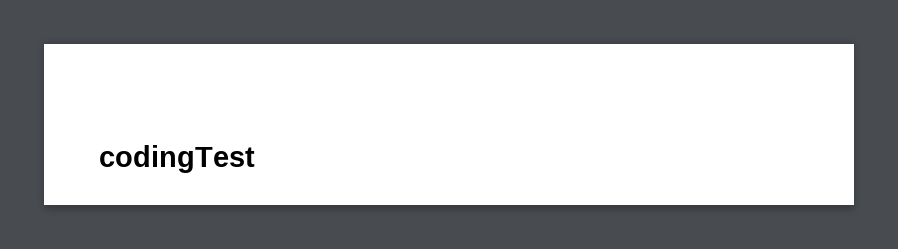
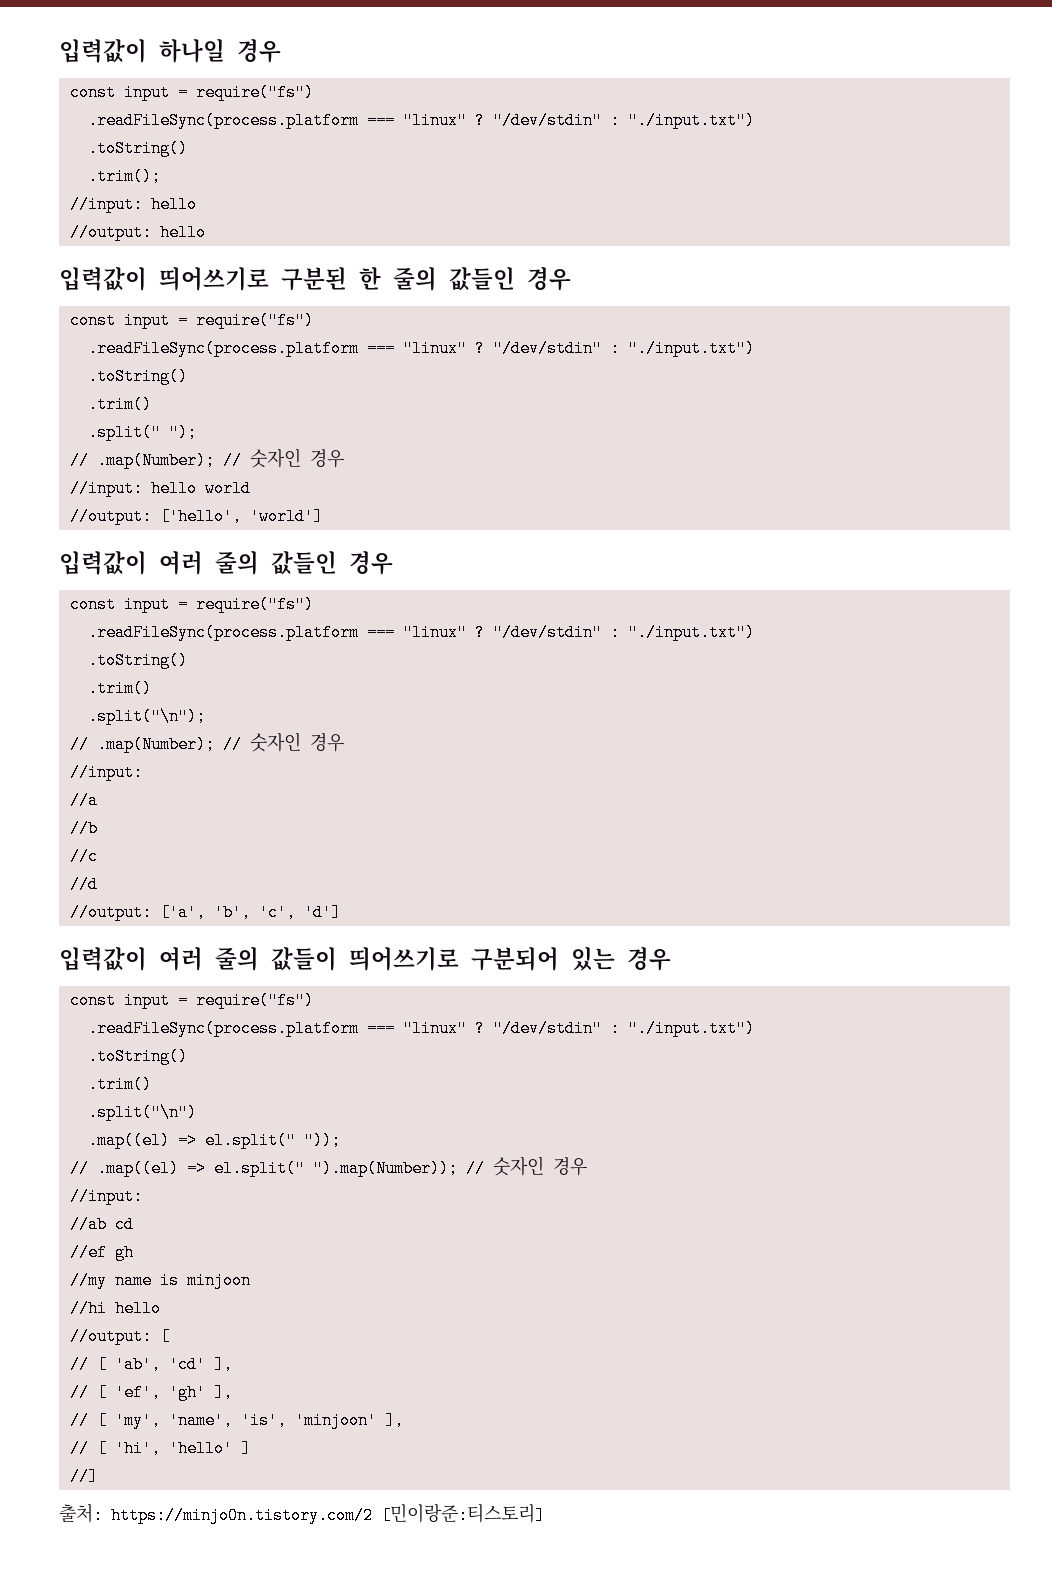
- codingTest
+ 입력값이 하나일 경우
+ const input = require("fs")
+ .readFileSync(process.platform === "linux" ? "/dev/stdin" : "./input.txt")
+ .toString()
+ .trim();
+ //input: hello
+ //output: hello
+ 입력값이 띄어쓰기로 구분된 한 줄의 값들인 경우
+ const input = require("fs")
+ .readFileSync(process.platform === "linux" ? "/dev/stdin" : "./input.txt")
+ .toString()
+ .trim()
+ .split(" ");
+ // .map(Number); // 숫자인 경우
+ //input: hello world
+ //output: ['hello', 'world']
+ 입력값이 여러 줄의 값들인 경우
+ const input = require("fs")
+ .readFileSync(process.platform === "linux" ? "/dev/stdin" : "./input.txt")
+ .toString()
+ .trim()
+ .split("\n");
+ // .map(Number); // 숫자인 경우
+ //input:
+ //a
+ //b
+ //c
+ //d
+ //output: ['a', 'b', 'c', 'd']
+ 입력값이 여러 줄의 값들이 띄어쓰기로 구분되어 있는 경우
+ const input = require("fs")
+ .readFileSync(process.platform === "linux" ? "/dev/stdin" : "./input.txt")
+ .toString()
+ .trim()
+ .split("\n")
+ .map((el) => el.split(" "));
+ // .map((el) => el.split(" ").map(Number)); // 숫자인 경우
+ //input:
+ //ab cd
+ //ef gh
+ //my name is minjoon
+ //hi hello
+ //output: [
+ // [ 'ab', 'cd' ],
+ // [ 'ef', 'gh' ],
+ // [ 'my', 'name', 'is', 'minjoon' ],
+ // [ 'hi', 'hello' ]
+ //]
+ 출처: https://minjo0n.tistory.com/2 [민이랑준:티스토리]

